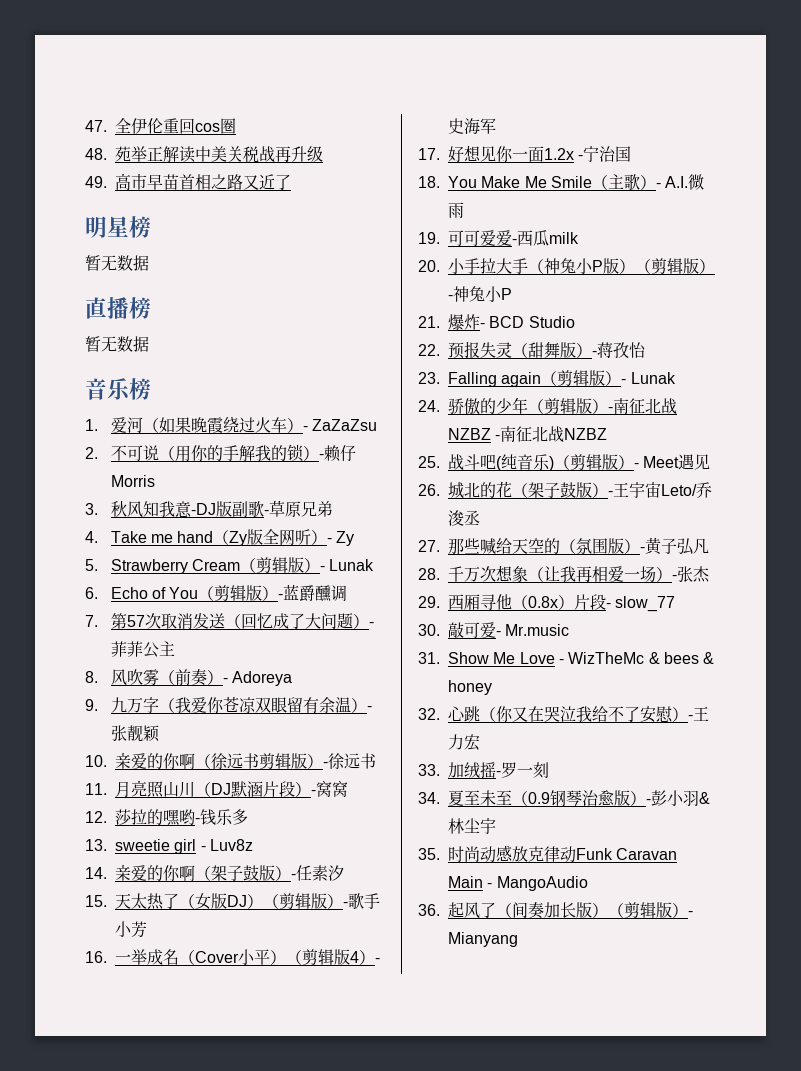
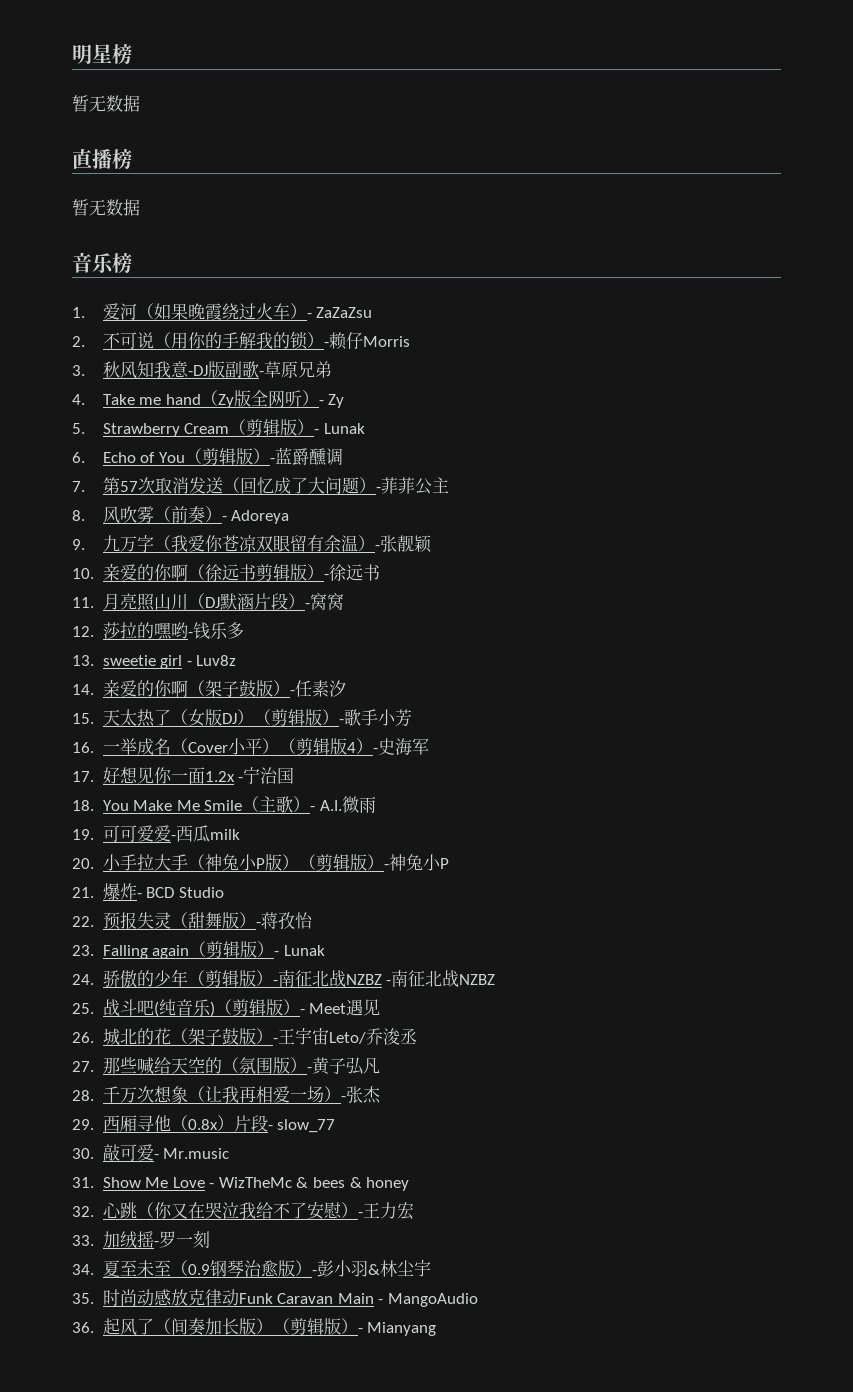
- 47.全伊伦重回cos圈
- 48.苑举正解读中美关税战再升级
- 49.高市早苗首相之路又近了

